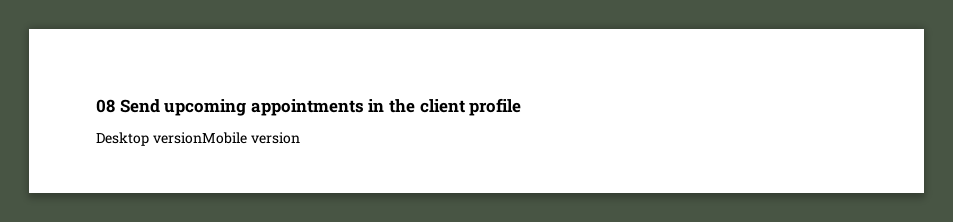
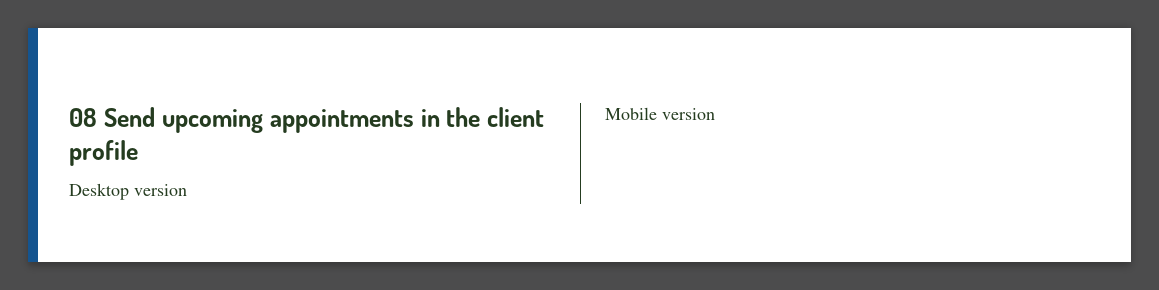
- Desktop versionMobile version
+ Desktop version
+ Mobile version

